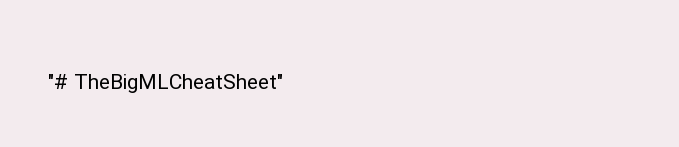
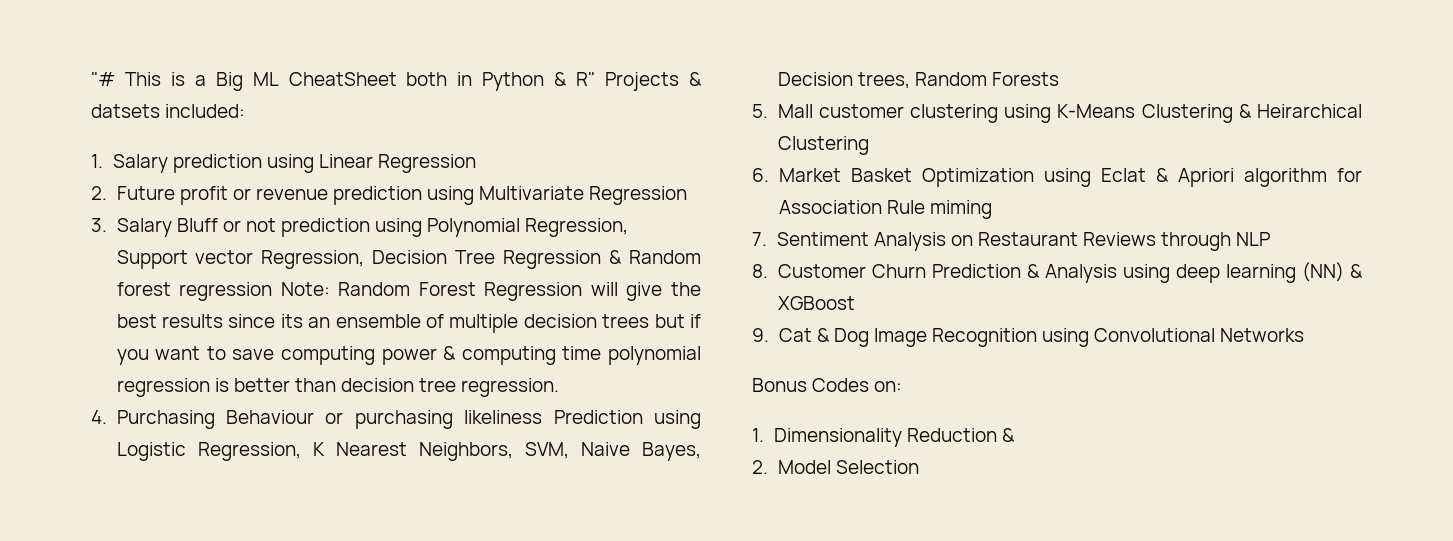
- "# TheBigMLCheatSheet"
+ "# This is a Big ML CheatSheet both in Python & R" Projects & datsets included:
+ 1. Salary prediction using Linear Regression
+ 2. Future profit or revenue prediction using Multivariate Regression
+ 3. Salary Bluff or not prediction using Polynomial Regression, Support vector Regression, Decision Tree Regression & Random forest regression Note: Random Forest Regression will give the best results since its an ensemble of multiple decision trees but if you want to save computing power & computing time polynomial regression is better than decision tree regression.
+ 4. Purchasing Behaviour or purchasing likeliness Prediction using Logistic Regression, K Nearest Neighbors, SVM, Naive Bayes, Decision trees, Random Forests
+ 5. Mall customer clustering using K-Means Clustering & Heirarchical Clustering
+ 6. Market Basket Optimization using Eclat & Apriori algorithm for Association Rule miming
+ 7. Sentiment Analysis on Restaurant Reviews through NLP
+ 8. Customer Churn Prediction & Analysis using deep learning (NN) & XGBoost
+ 9. Cat & Dog Image Recognition using Convolutional Networks
+ Bonus Codes on:
+ 1. Dimensionality Reduction &
+ 2. Model Selection

